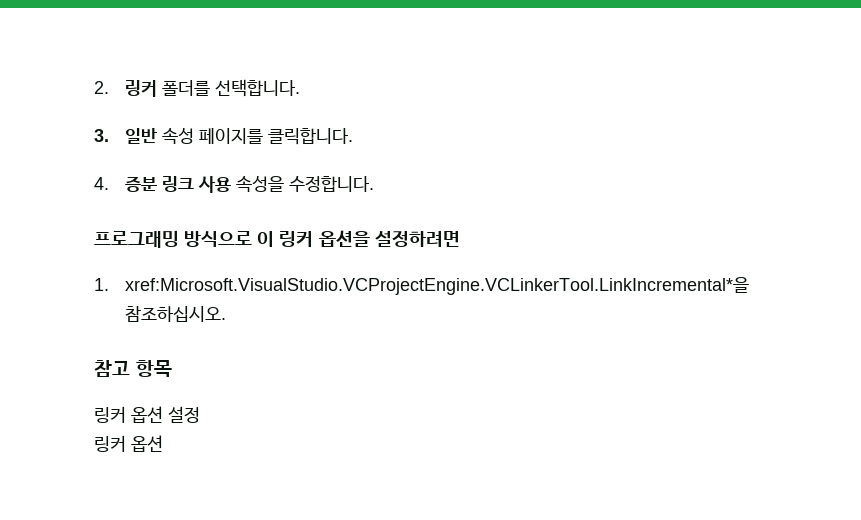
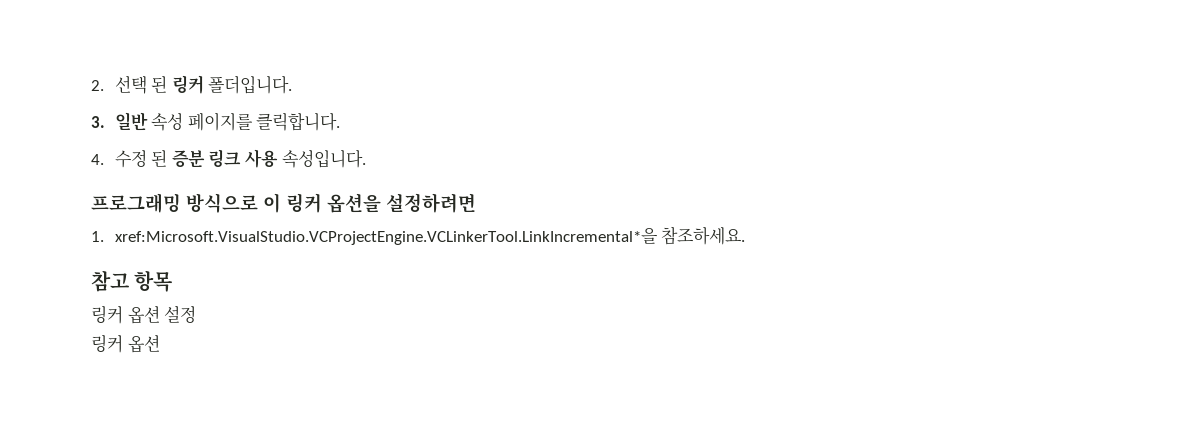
- 2. 링커 폴더를 선택합니다.
+ 2. 선택 된 링커 폴더입니다.
- 4. 증분 링크 사용 속성을 수정합니다.
+ 4. 수정 된 증분 링크 사용 속성입니다.
- 1. xref:Microsoft.VisualStudio.VCProjectEngine.VCLinkerTool.LinkIncremental*을 참조하십시오.
+ 1. xref:Microsoft.VisualStudio.VCProjectEngine.VCLinkerTool.LinkIncremental*을 참조하세요.

